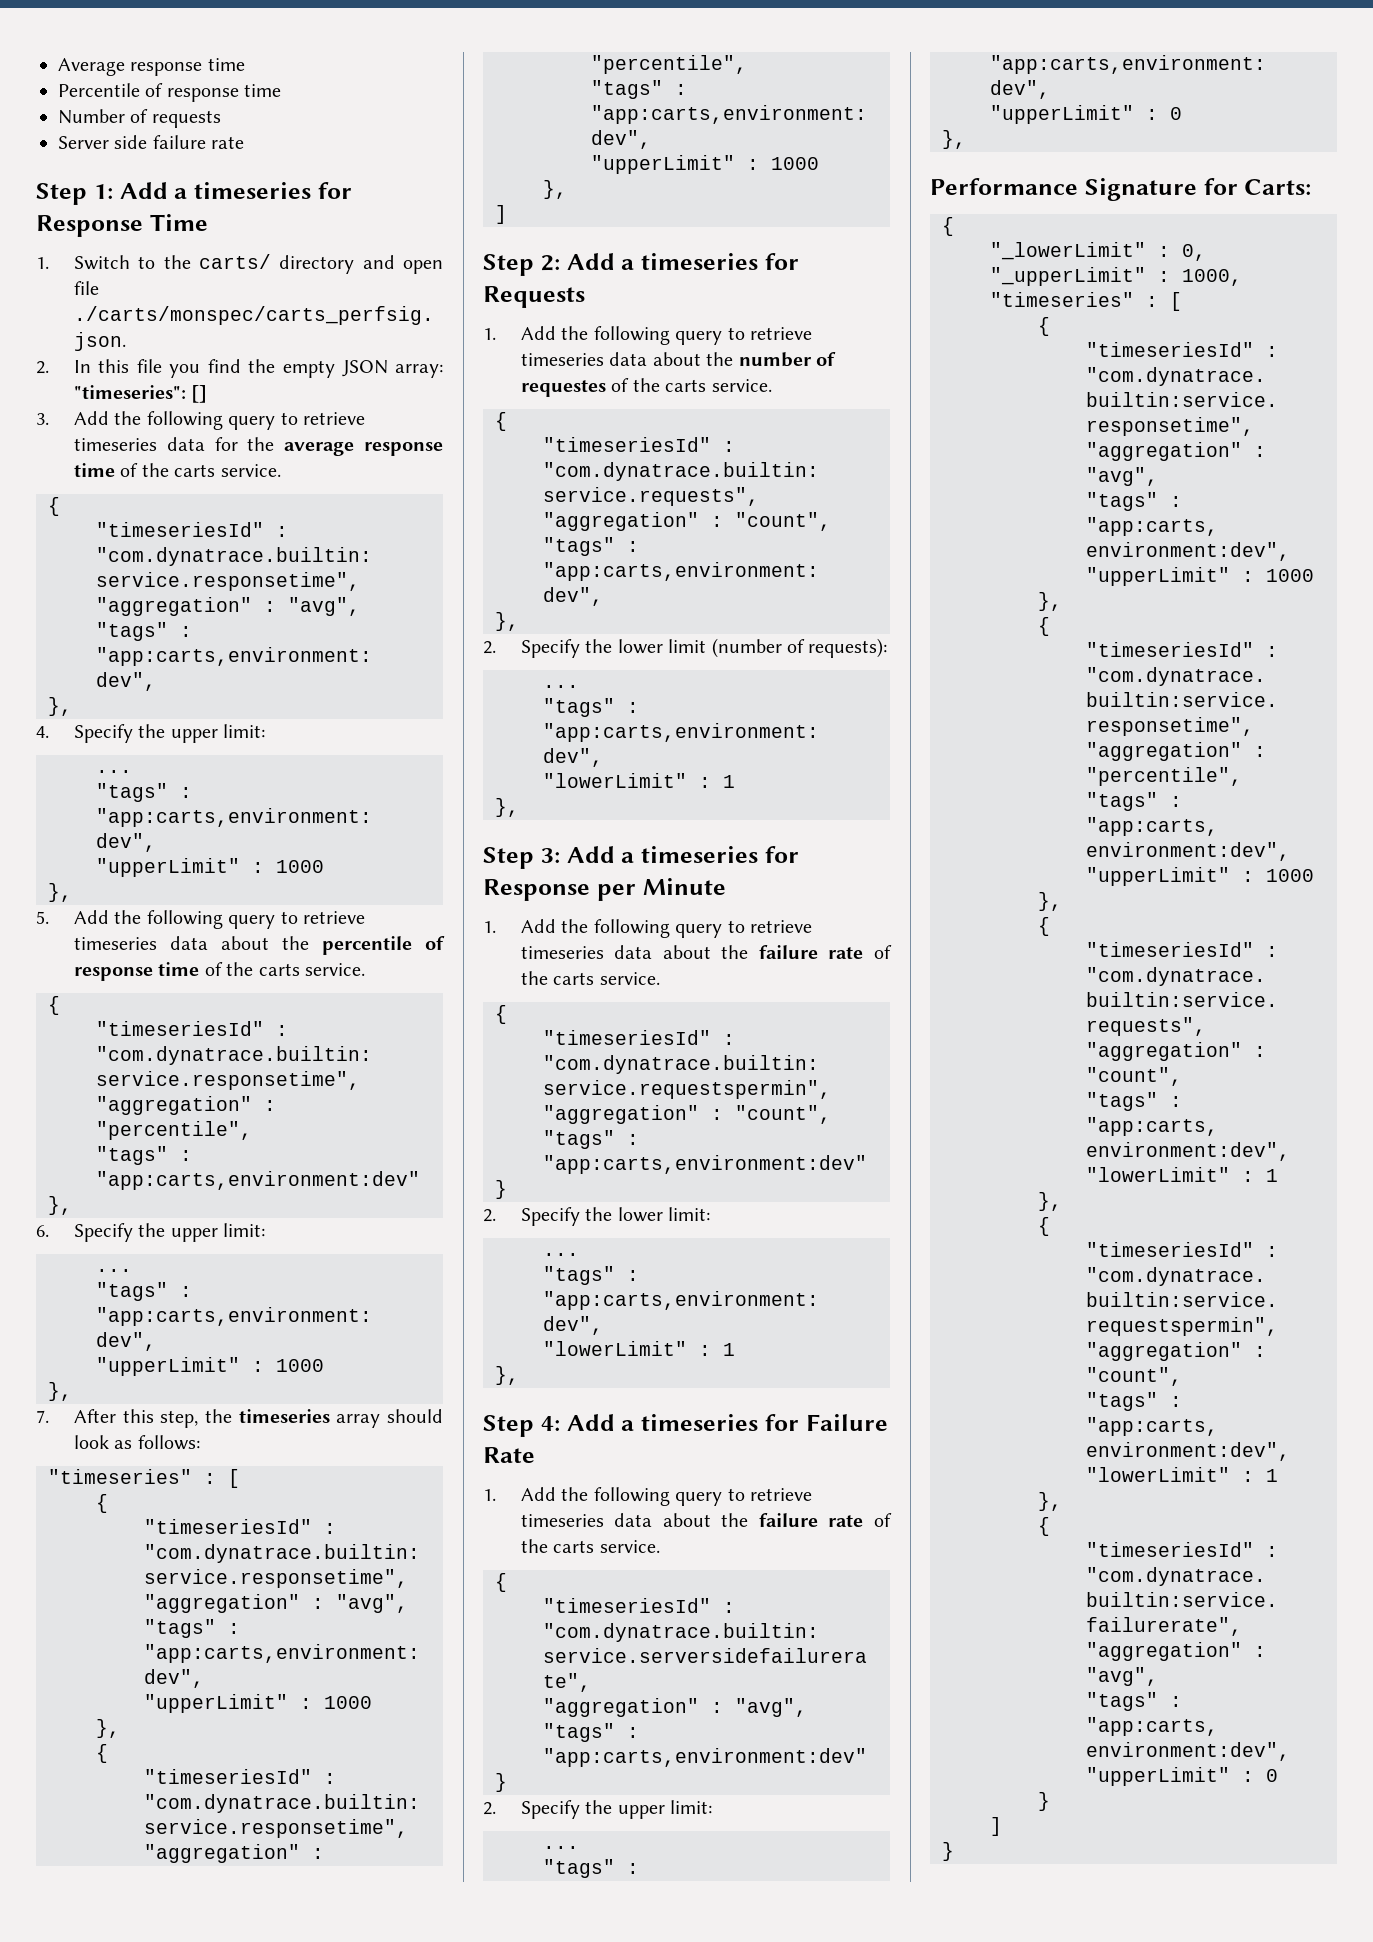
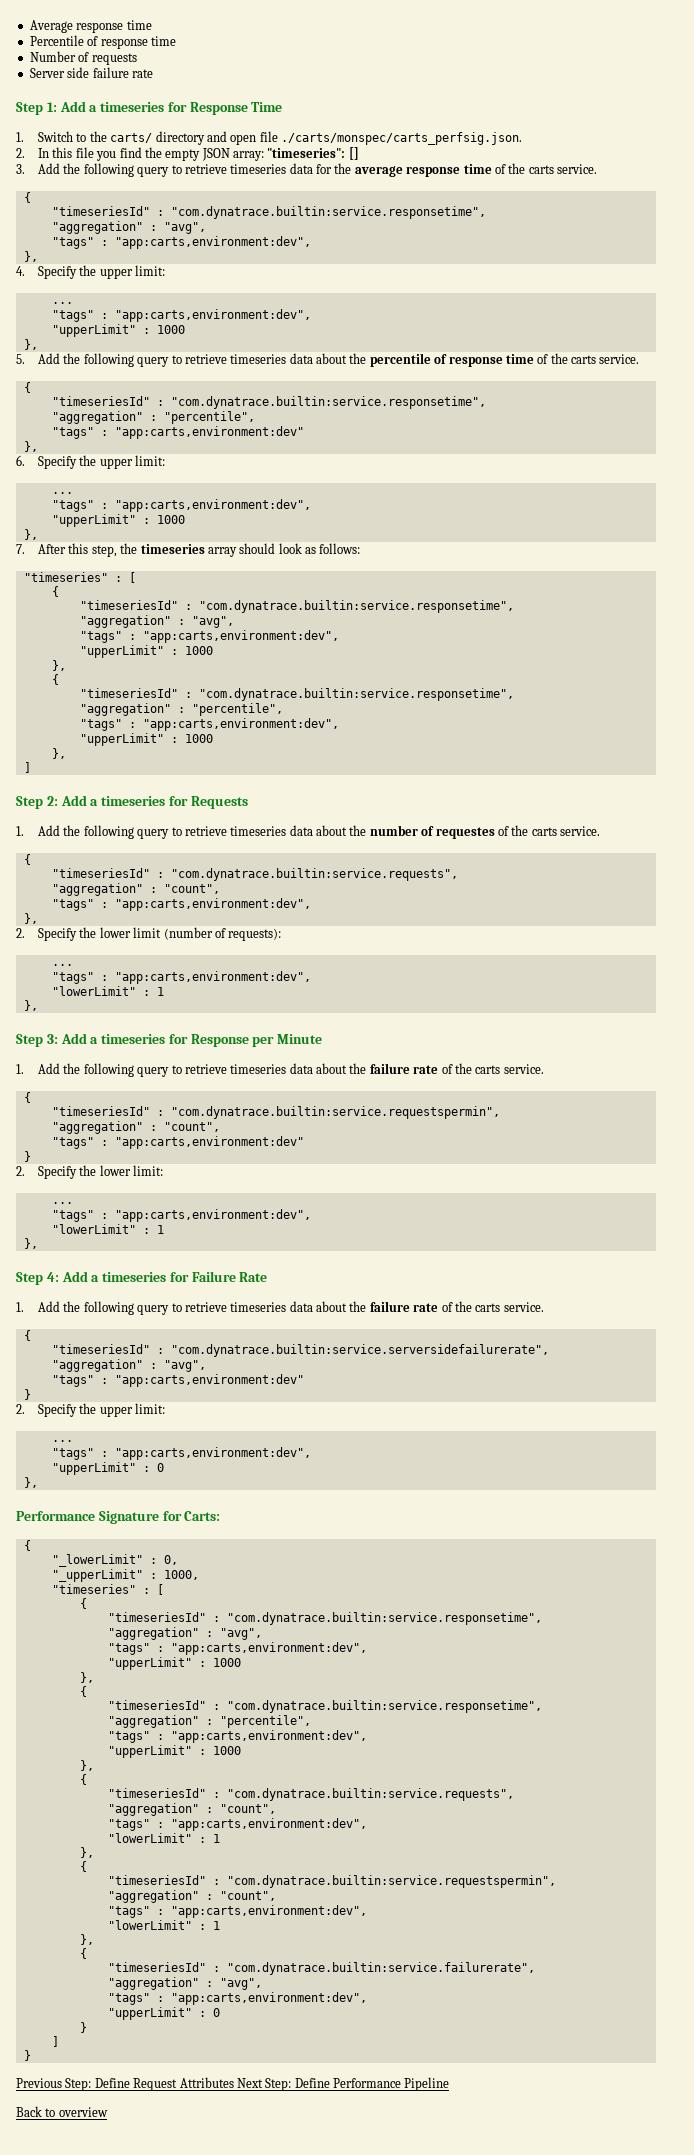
+ Previous Step: Define Request Attributes Next Step: Define Performance Pipeline
+ Back to overview

